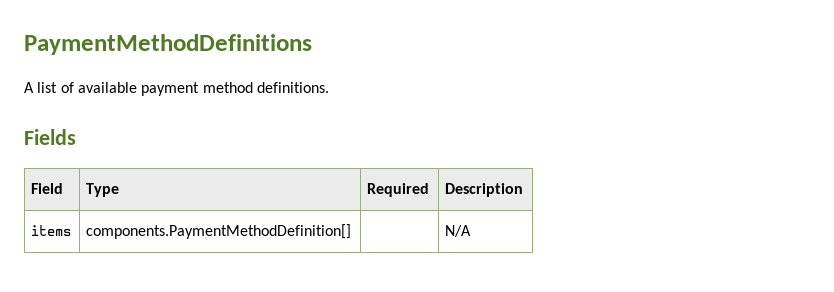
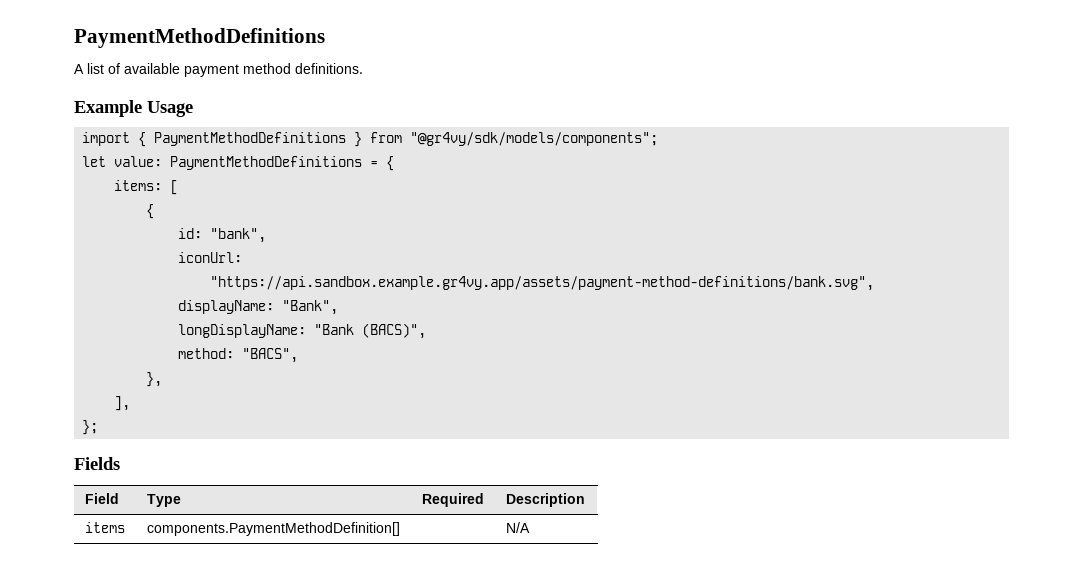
+ Example Usage
+ import { PaymentMethodDefinitions } from "@gr4vy/sdk/models/components";
+ let value: PaymentMethodDefinitions = {
+ items: [
+ {
+ id: "bank",
+ iconUrl:
+ "https://api.sandbox.example.gr4vy.app/assets/payment-method-definitions/bank.svg",
+ displayName: "Bank",
+ longDisplayName: "Bank (BACS)",
+ method: "BACS",
+ },
+ ],
+ };

